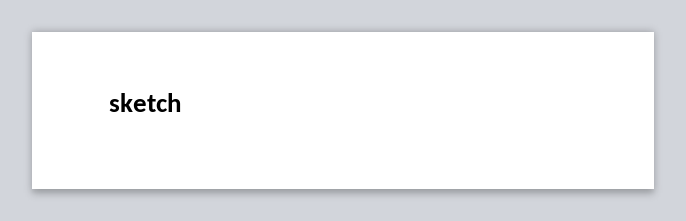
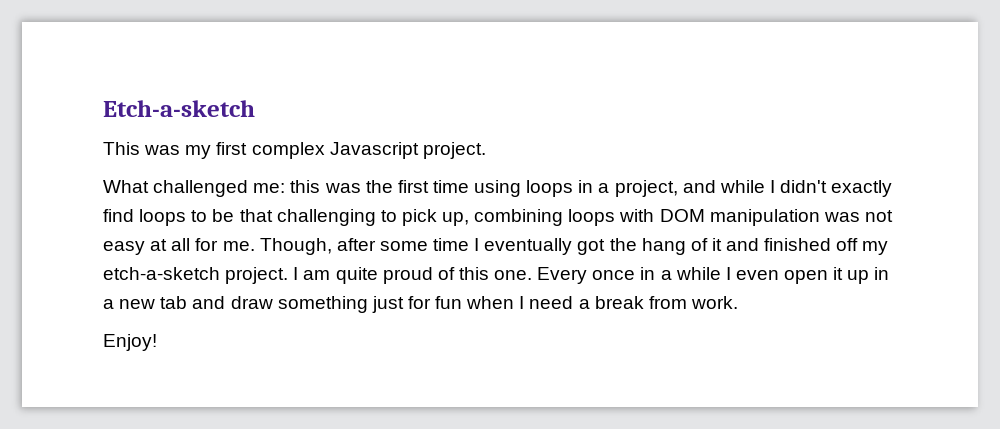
- sketch
+ Etch-a-sketch
+ This was my first complex Javascript project.
+ What challenged me: this was the first time using loops in a project, and while I didn't exactly find loops to be that challenging to pick up, combining loops with DOM manipulation was not easy at all for me. Though, after some time I eventually got the hang of it and finished off my etch-a-sketch project. I am quite proud of this one. Every once in a while I even open it up in a new tab and draw something just for fun when I need a break from work.
+ Enjoy!

